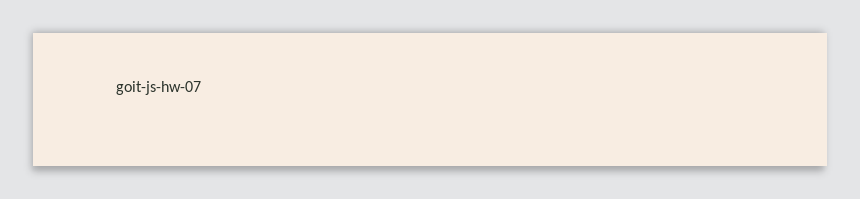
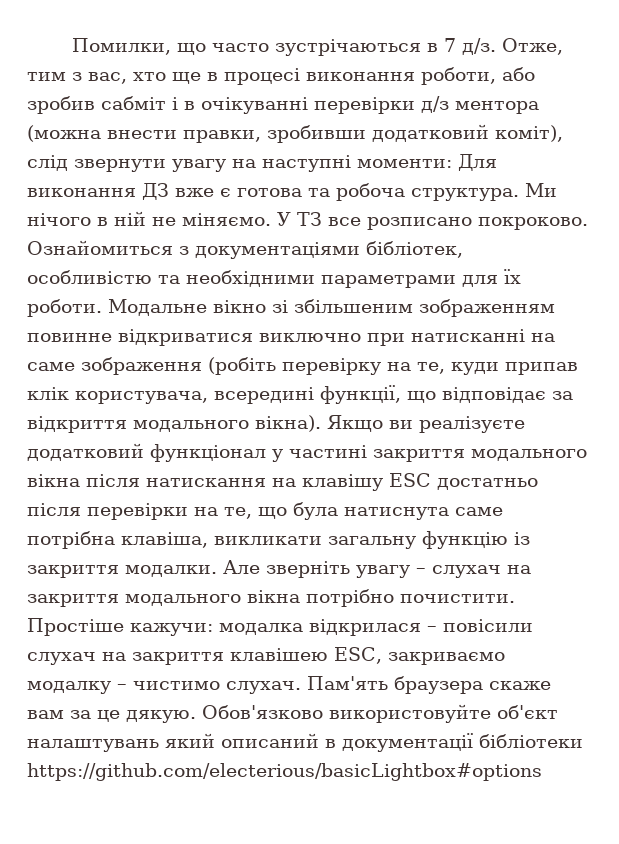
- goit-js-hw-07
+ Помилки, що часто зустрічаються в 7 д/з. Отже, тим з вас, хто ще в процесі виконання роботи, або зробив сабміт і в очікуванні перевірки д/з ментора (можна внести правки, зробивши додатковий коміт), слід звернути увагу на наступні моменти: Для виконання ДЗ вже є готова та робоча структура. Ми нічого в ній не міняємо. У ТЗ все розписано покроково. Ознайомиться з документаціями бібліотек, особливістю та необхідними параметрами для їх роботи. Модальне вікно зі збільшеним зображенням повинне відкриватися виключно при натисканні на саме зображення (робіть перевірку на те, куди припав клік користувача, всередині функції, що відповідає за відкриття модального вікна). Якщо ви реалізуєте додатковий функціонал у частині закриття модального вікна після натискання на клавішу ESC достатньо після перевірки на те, що була натиснута саме потрібна клавіша, викликати загальну функцію із закриття модалки. Але зверніть увагу – слухач на закриття модального вікна потрібно почистити. Простіше кажучи: модалка відкрилася – повісили слухач на закриття клавішею ESC, закриваємо модалку – чистимо слухач. Пам'ять браузера скаже вам за це дякую. Обов'язково використовуйте об'єкт налаштувань який описаний в документації бібліотеки https://github.com/electerious/basicLightbox#options

